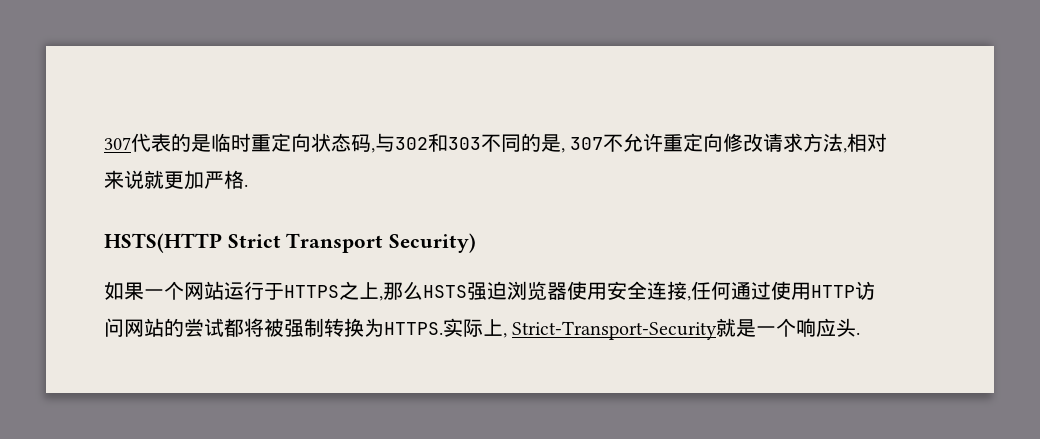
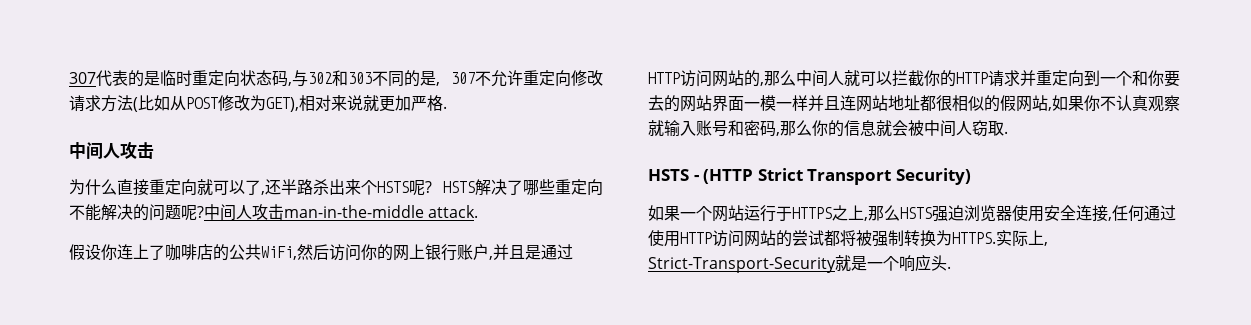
- 307代表的是临时重定向状态码,与302和303不同的是, 307不允许重定向修改请求方法,相对来说就更加严格.
- HSTS(HTTP Strict Transport Security)
+ 307代表的是临时重定向状态码,与302和303不同的是, 307不允许重定向修改请求方法(比如从POST修改为GET),相对来说就更加严格.
+ 中间人攻击
+ 为什么直接重定向就可以了,还半路杀出来个HSTS呢? HSTS解决了哪些重定向不能解决的问题呢?中间人攻击man-in-the-middle attack.
+ 假设你连上了咖啡店的公共WiFi,然后访问你的网上银行账户,并且是通过HTTP访问网站的,那么中间人就可以拦截你的HTTP请求并重定向到一个和你要去的网站界面一模一样并且连网站地址都很相似的假网站,如果你不认真观察就输入账号和密码,那么你的信息就会被中间人窃取.
+ HSTS - (HTTP Strict Transport Security)

